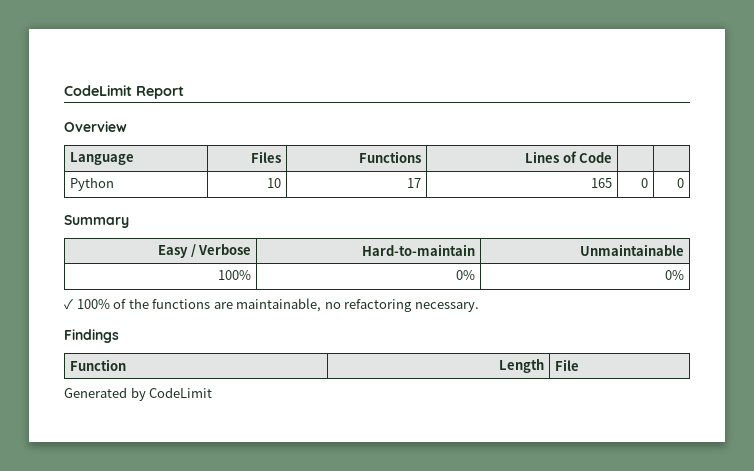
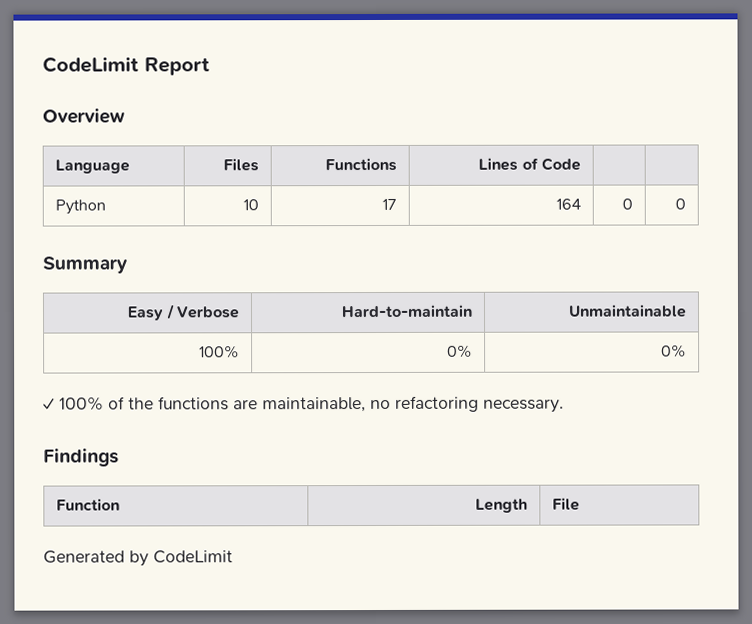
- Python | 10 | 17 | 165 | 0 | 0
+ Python | 10 | 17 | 164 | 0 | 0

